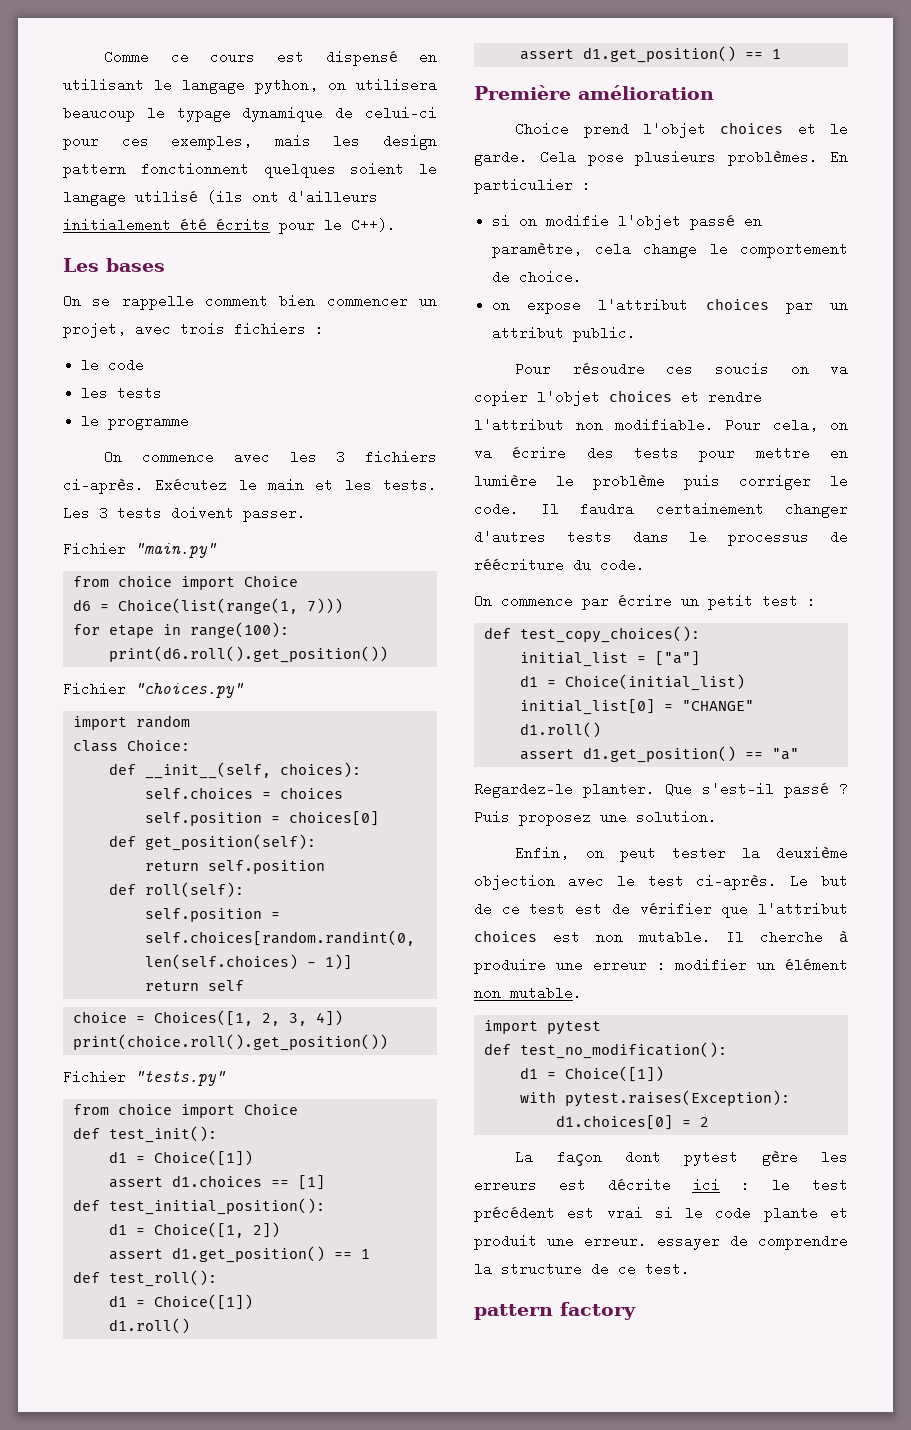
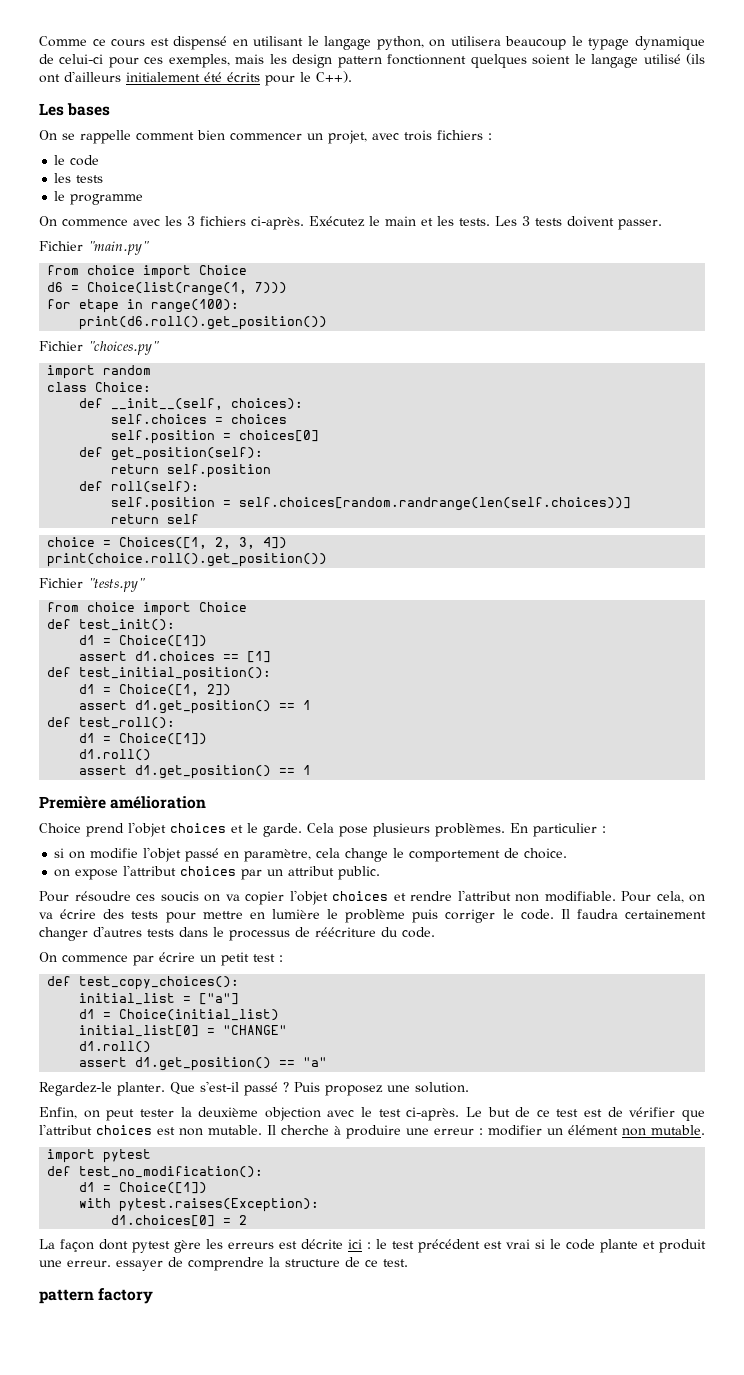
- self.position = self.choices[random.randint(0, len(self.choices) - 1)]
+ self.position = self.choices[random.randrange(len(self.choices))]

